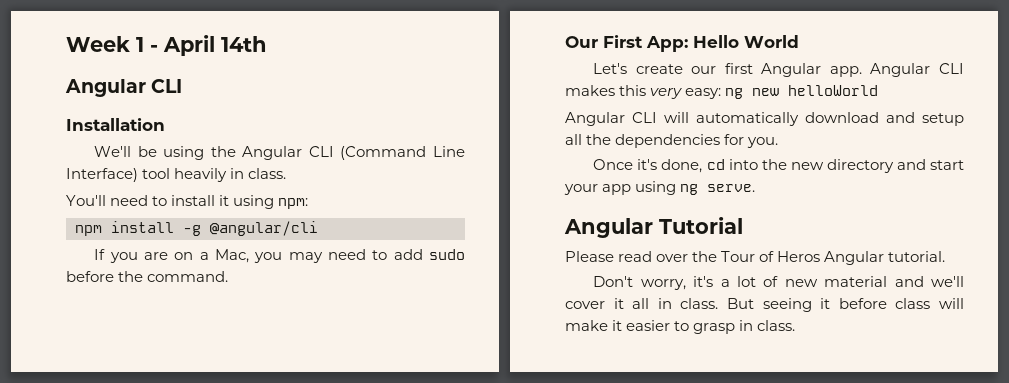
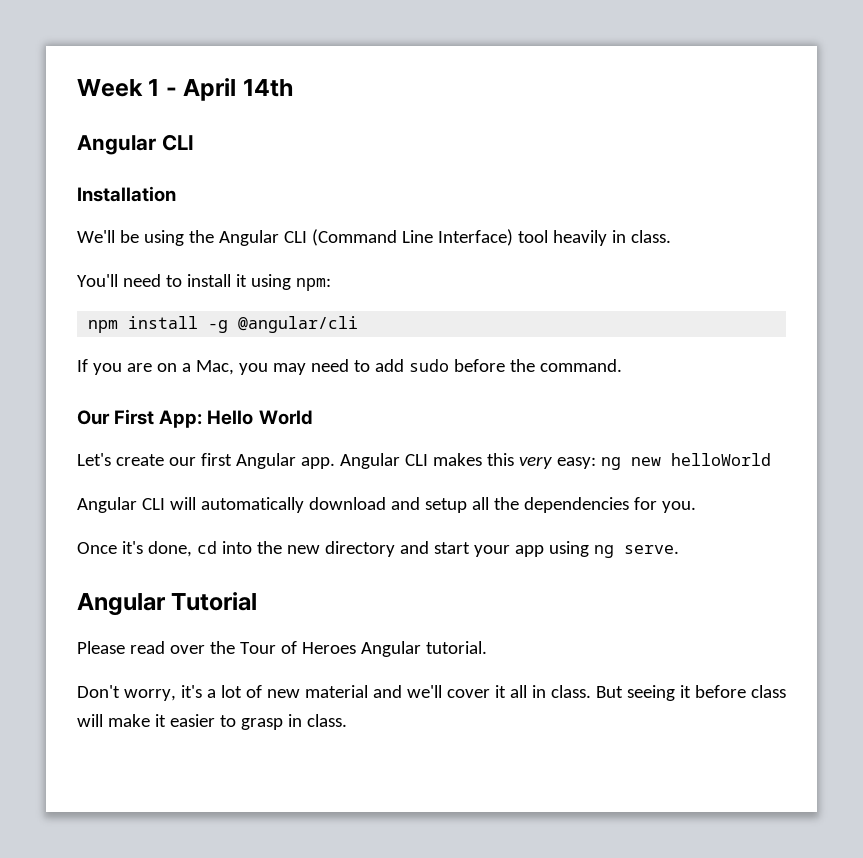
- Please read over the Tour of Heros Angular tutorial.
+ Please read over the Tour of Heroes Angular tutorial.

